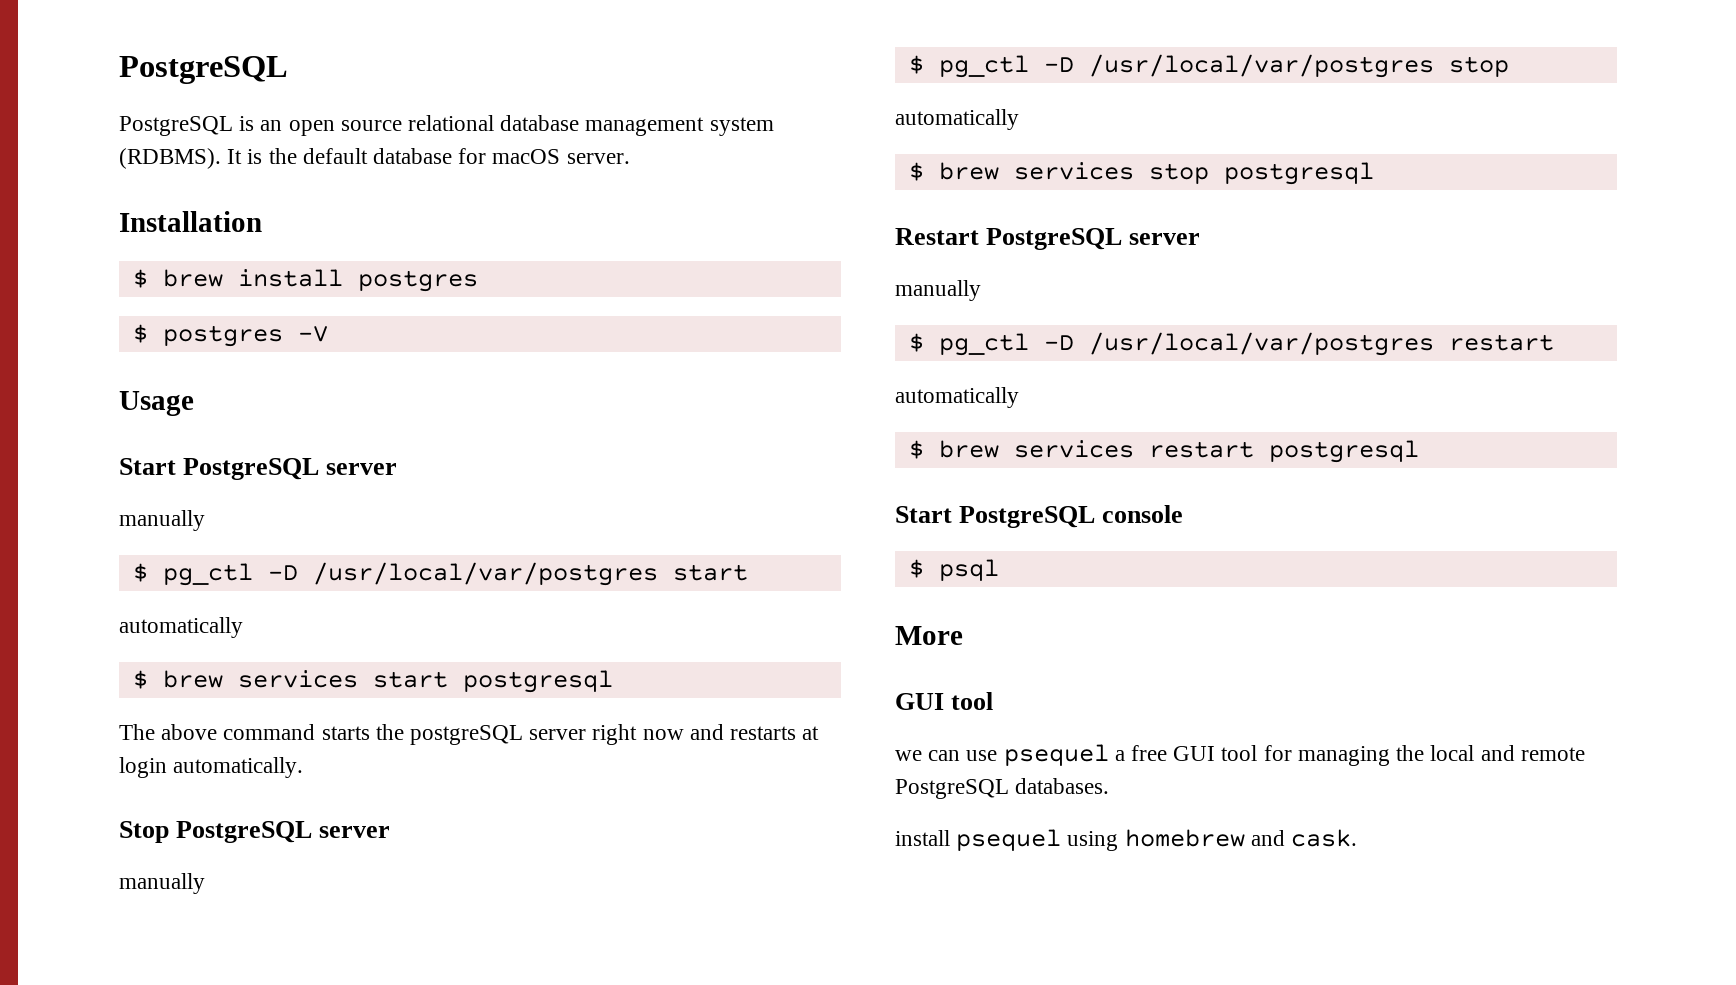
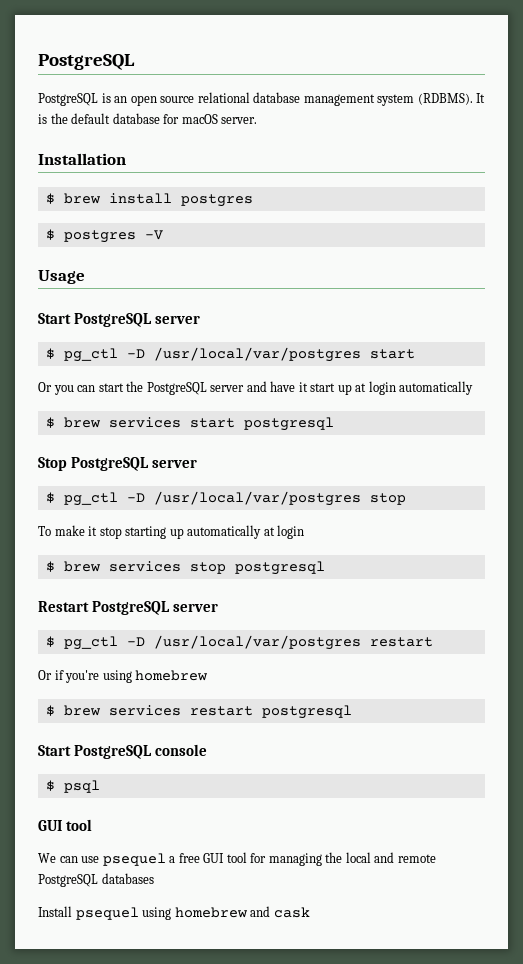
  Start PostgreSQL server
- manually
  $ pg_ctl -D /usr/local/var/postgres start
- automatically
+ Or you can start the PostgreSQL server and have it start up at login automatically
- The above command starts the postgreSQL server right now and restarts at login automatically.
  Stop PostgreSQL server
- manually
  $ pg_ctl -D /usr/local/var/postgres stop
- automatically
+ To make it stop starting up automatically at login
  Restart PostgreSQL server
- manually
  $ pg_ctl -D /usr/local/var/postgres restart
- automatically
+ Or if you're using homebrew
- More
- we can use psequel a free GUI tool for managing the local and remote PostgreSQL databases.
- install psequel using homebrew and cask.
+ We can use psequel a free GUI tool for managing the local and remote PostgreSQL databases
+ Install psequel using homebrew and cask

